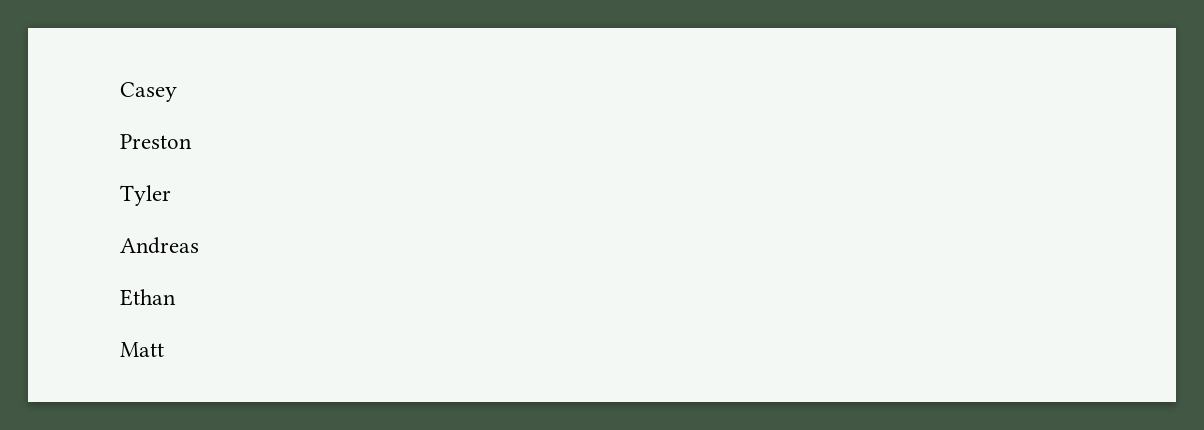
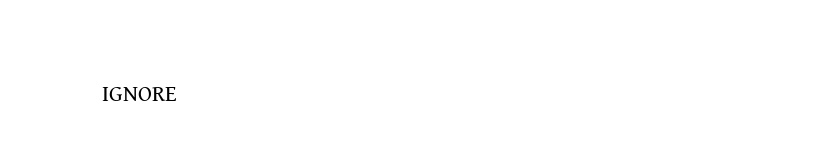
- Casey
- Preston
- Tyler
- Andreas
- Ethan
- Matt
+ IGNORE

